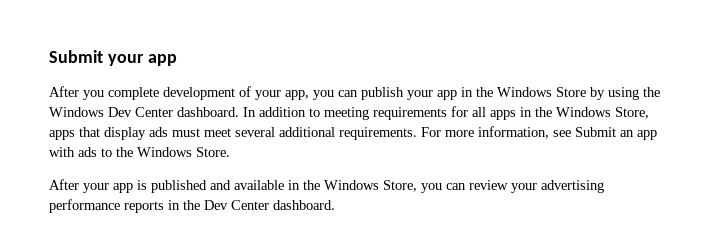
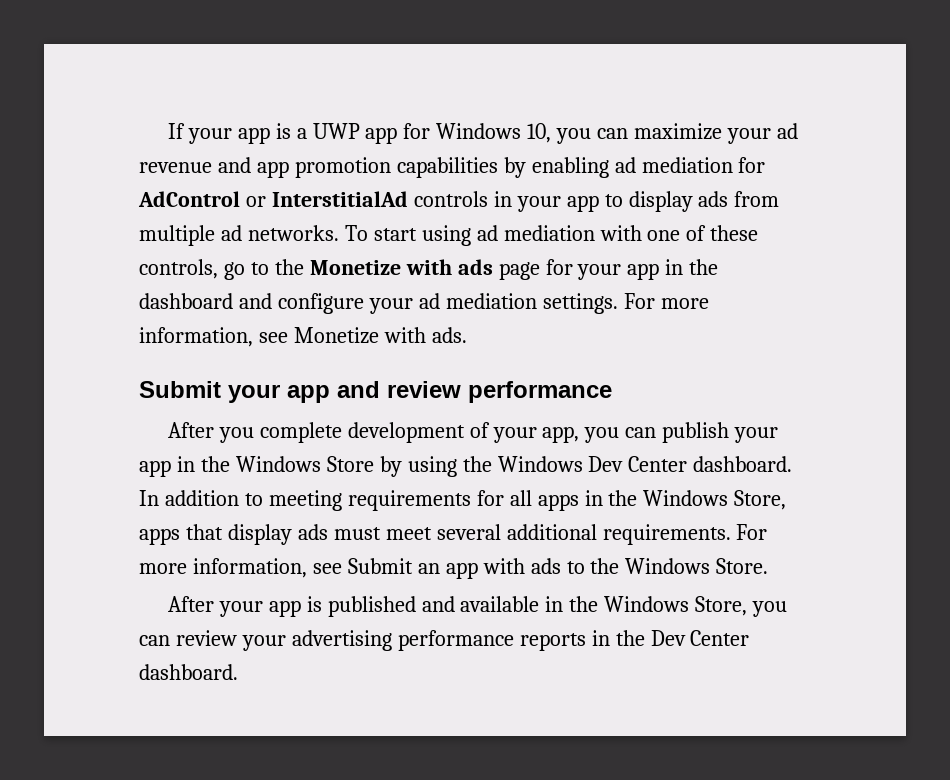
+ If your app is a UWP app for Windows 10, you can maximize your ad revenue and app promotion capabilities by enabling ad mediation for AdControl or InterstitialAd controls in your app to display ads from multiple ad networks. To start using ad mediation with one of these controls, go to the Monetize with ads page for your app in the dashboard and configure your ad mediation settings. For more information, see Monetize with ads.
- Submit your app
+ Submit your app and review performance

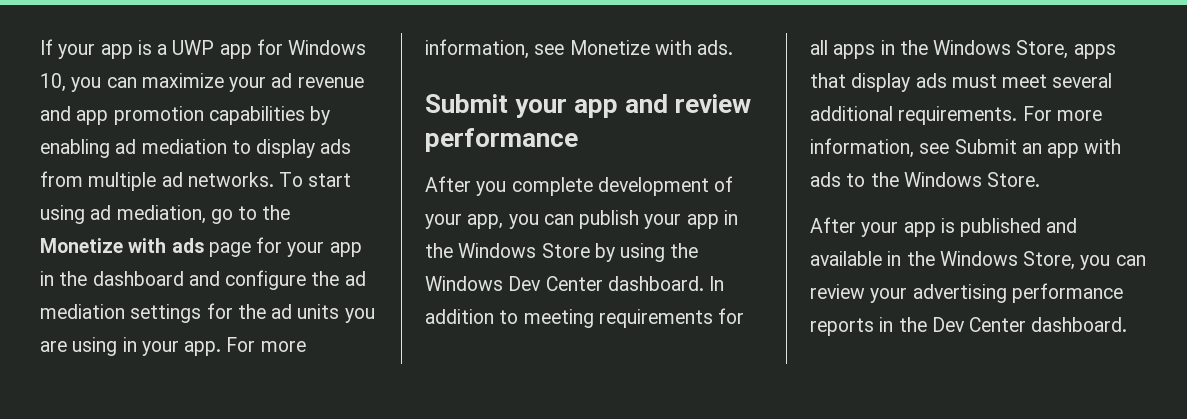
- If your app is a UWP app for Windows 10, you can maximize your ad revenue and app promotion capabilities by enabling ad mediation for AdControl or InterstitialAd controls in your app to display ads from multiple ad networks.
+ If your app is a UWP app for Windows 10, you can maximize your ad revenue and app promotion capabilities by enabling ad mediation to display ads from multiple ad networks.
- To start using ad mediation with one of these controls, go to the Monetize with ads page for your app in the dashboard and configure your ad mediation settings.
+ To start using ad mediation, go to the Monetize with ads page for your app in the dashboard and configure the ad mediation settings for the ad units you are using in your app.

